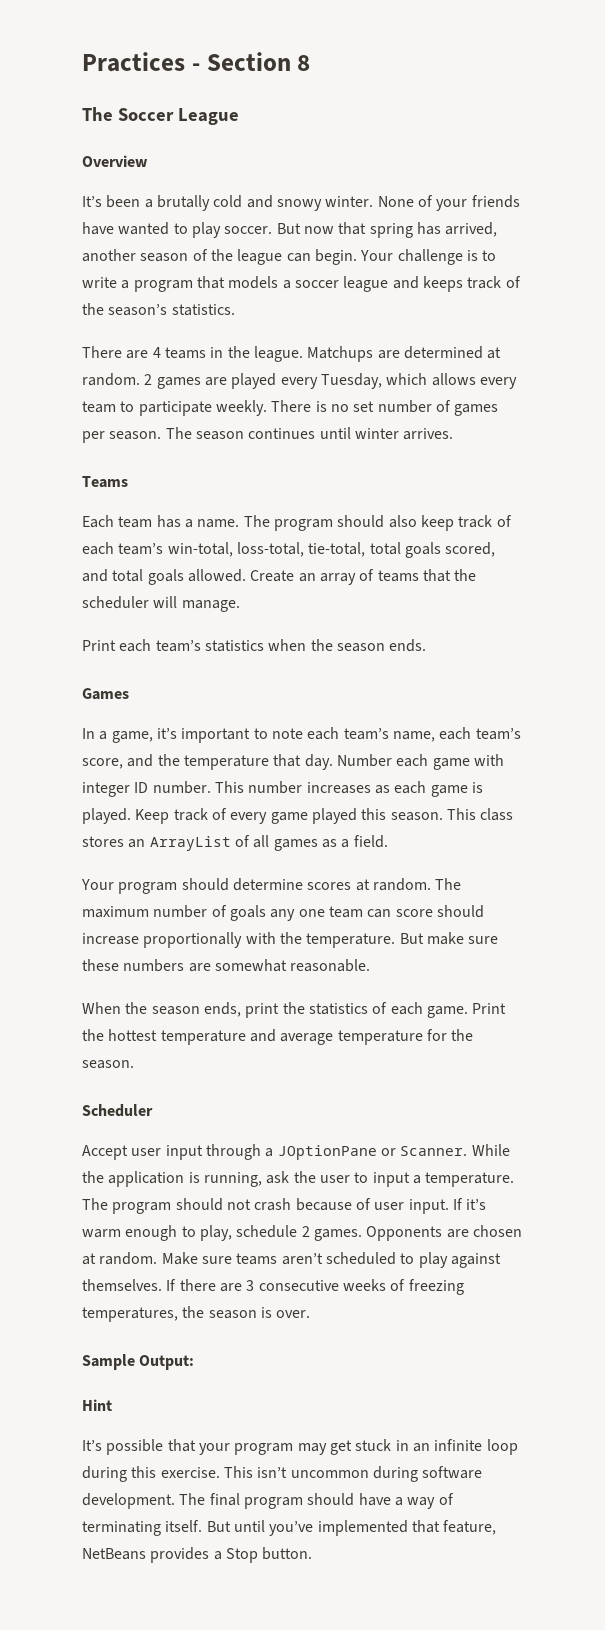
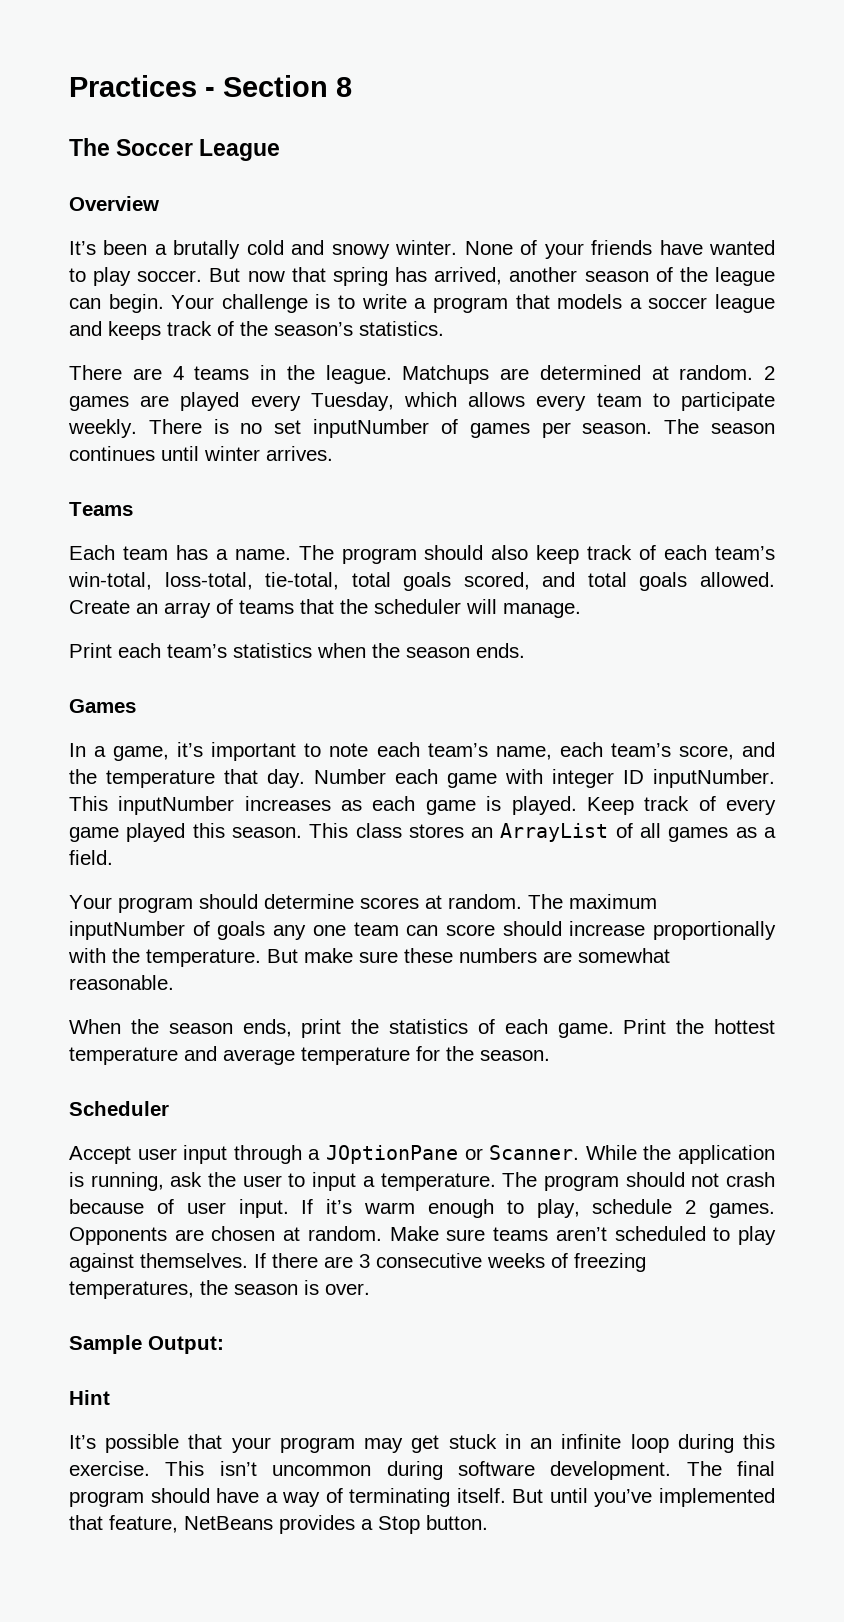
- There is no set number of games per season.
+ There is no set inputNumber of games per season.
- Number each game with integer ID number. This number increases as each game is played.
+ Number each game with integer ID inputNumber. This inputNumber increases as each game is played.
- The maximum number of goals any one team can score should increase proportionally with the temperature.
+ The maximum inputNumber of goals any one team can score should increase proportionally with the temperature.

